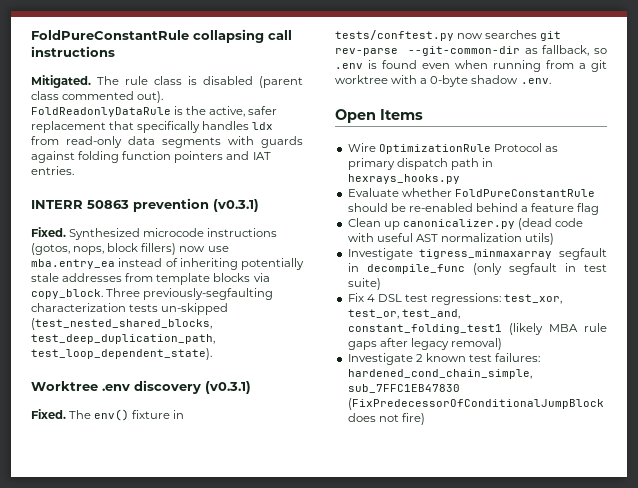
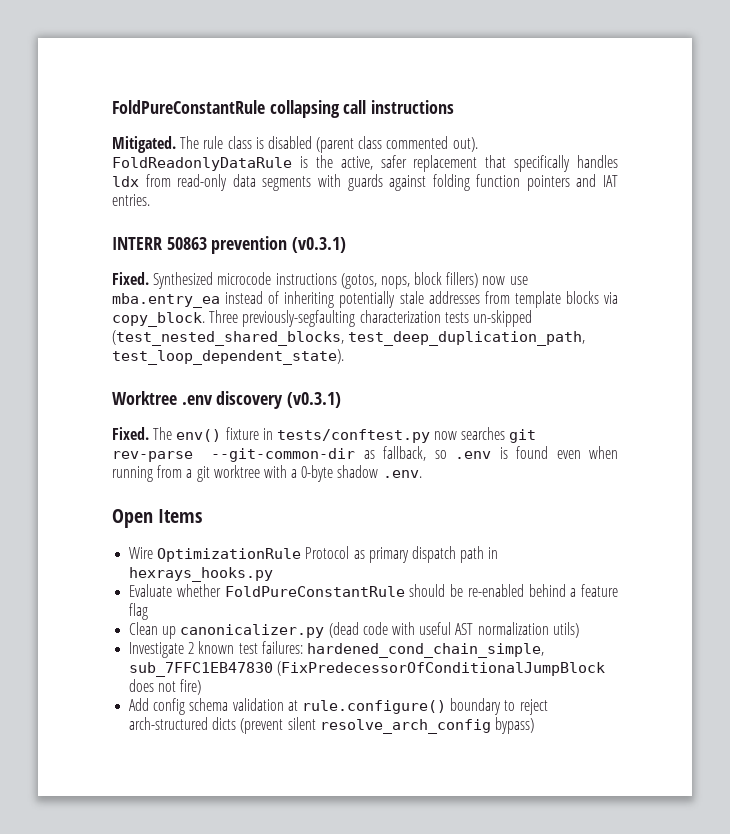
- Investigate tigress_minmaxarray segfault in decompile_func (only segfault in test suite)
- Fix 4 DSL test regressions: test_xor, test_or, test_and, constant_folding_test1 (likely MBA rule gaps after legacy removal)
+ Add config schema validation at rule.configure() boundary to reject arch-structured dicts (prevent silent resolve_arch_config bypass)

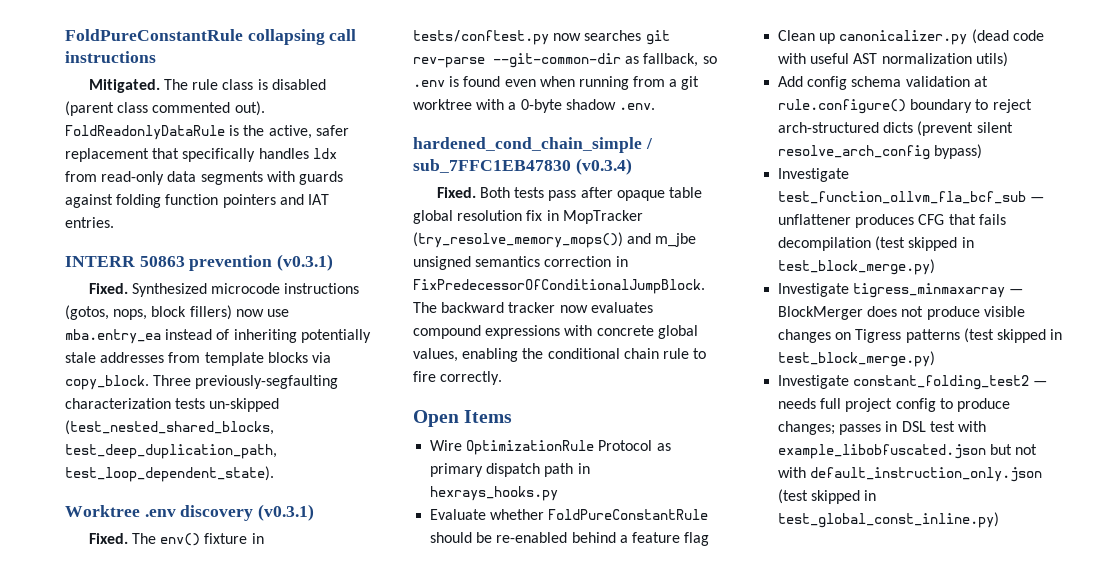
+ hardened_cond_chain_simple / sub_7FFC1EB47830 (v0.3.4)
+ Fixed. Both tests pass after opaque table global resolution fix in MopTracker (try_resolve_memory_mops()) and m_jbe unsigned semantics correction in FixPredecessorOfConditionalJumpBlock. The backward tracker now evaluates compound expressions with concrete global values, enabling the conditional chain rule to fire correctly.
- Investigate 2 known test failures: hardened_cond_chain_simple, sub_7FFC1EB47830 (FixPredecessorOfConditionalJumpBlock does not fire)
+ Investigate test_function_ollvm_fla_bcf_sub — unflattener produces CFG that fails decompilation (test skipped in test_block_merge.py)
+ Investigate tigress_minmaxarray — BlockMerger does not produce visible changes on Tigress patterns (test skipped in test_block_merge.py)
+ Investigate constant_folding_test2 — needs full project config to produce changes; passes in DSL test with example_libobfuscated.json but not with default_instruction_only.json (test skipped in test_global_const_inline.py)

